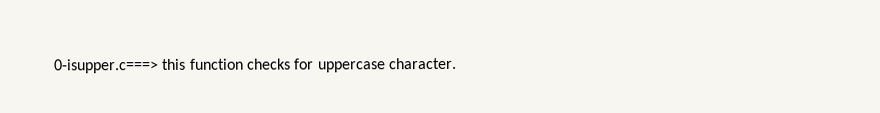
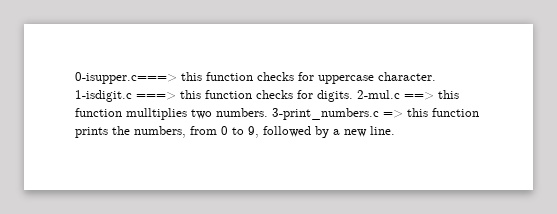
+ 1-isdigit.c ===> this function checks for digits. 2-mul.c ==> this function mulltiplies two numbers. 3-print_numbers.c => this function prints the numbers, from 0 to 9, followed by a new line.

